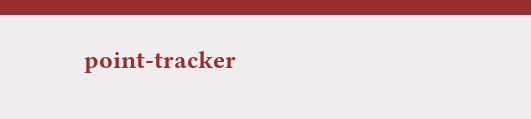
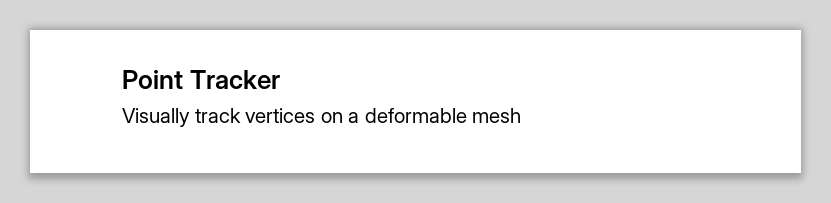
- point-tracker
+ Point Tracker
+ Visually track vertices on a deformable mesh

